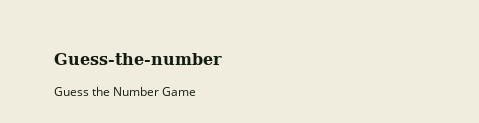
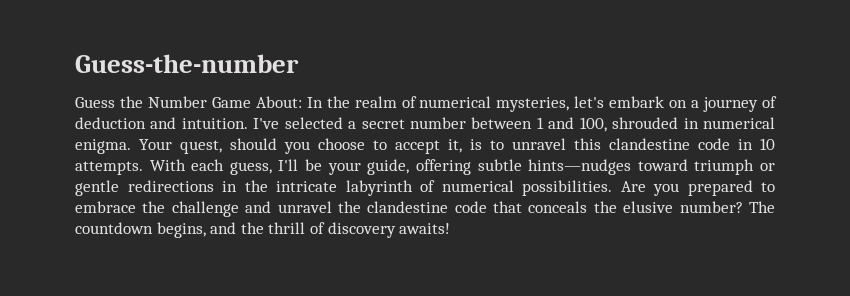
- Guess the Number Game
+ Guess the Number Game About: In the realm of numerical mysteries, let's embark on a journey of deduction and intuition. I've selected a secret number between 1 and 100, shrouded in numerical enigma. Your quest, should you choose to accept it, is to unravel this clandestine code in 10 attempts. With each guess, I'll be your guide, offering subtle hints—nudges toward triumph or gentle redirections in the intricate labyrinth of numerical possibilities. Are you prepared to embrace the challenge and unravel the clandestine code that conceals the elusive number? The countdown begins, and the thrill of discovery awaits!

